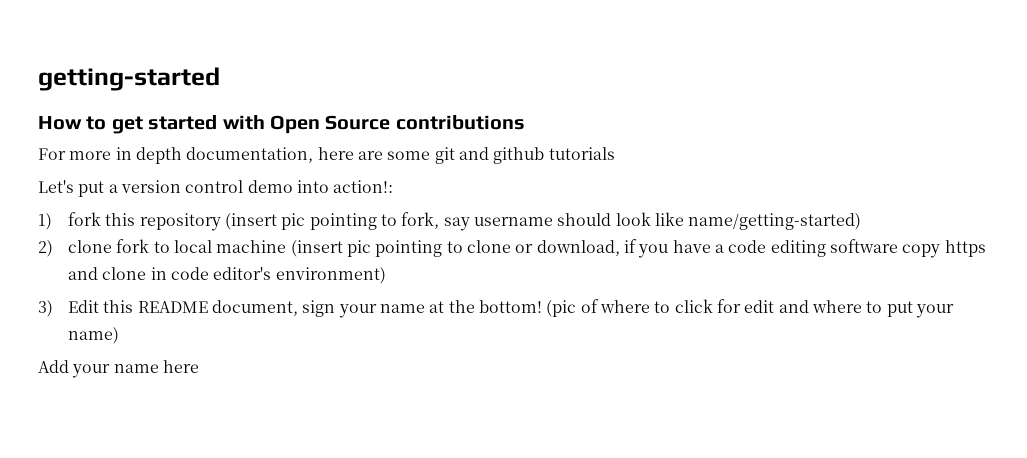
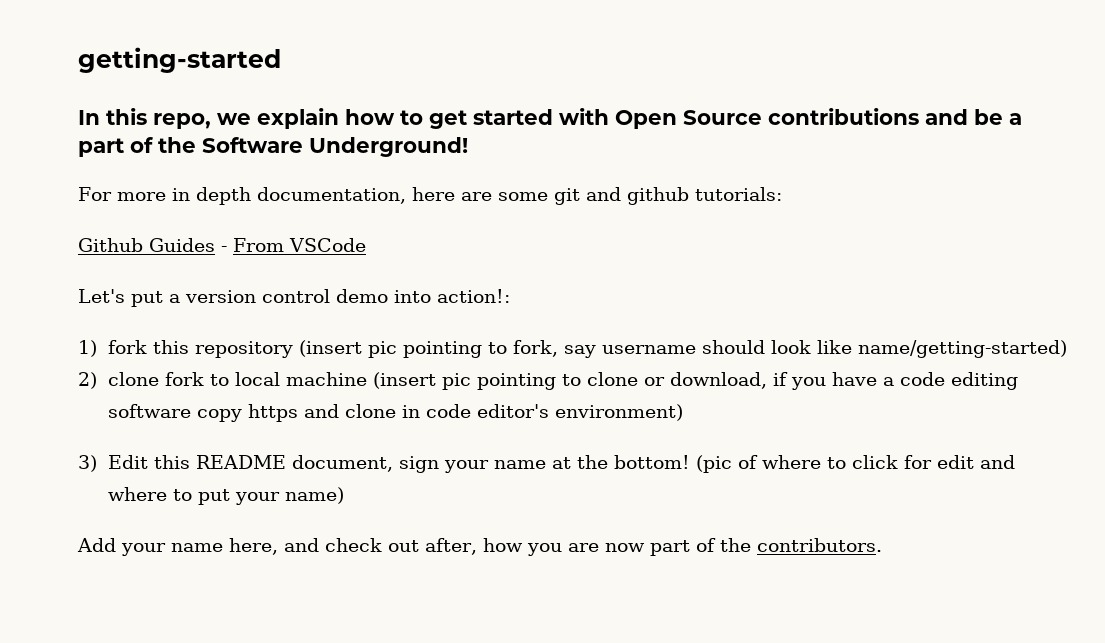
- How to get started with Open Source contributions
+ In this repo, we explain how to get started with Open Source contributions and be a part of the Software Underground!
- For more in depth documentation, here are some git and github tutorials
+ For more in depth documentation, here are some git and github tutorials:
+ Github Guides - From VSCode
- Add your name here
+ Add your name here, and check out after, how you are now part of the contributors.

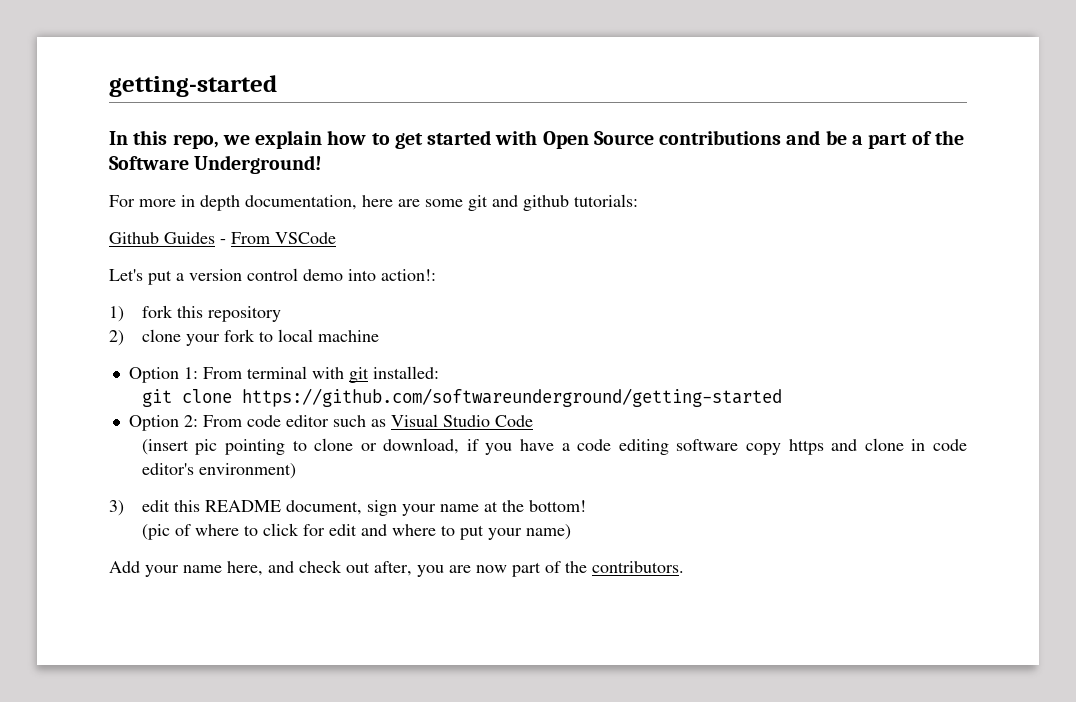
- 1) fork this repository (insert pic pointing to fork, say username should look like name/getting-started)
+ 1) fork this repository
- 2) clone fork to local machine (insert pic pointing to clone or download, if you have a code editing software copy https and clone in code editor's environment)
+ 2) clone your fork to local machine
+ Option 1: From terminal with git installed:
+ git clone https://github.com/softwareunderground/getting-started
+ Option 2: From code editor such as Visual Studio Code
+ (insert pic pointing to clone or download, if you have a code editing software copy https and clone in code editor's environment)
- 3) Edit this README document, sign your name at the bottom! (pic of where to click for edit and where to put your name)
+ 3) edit this README document, sign your name at the bottom!
+ (pic of where to click for edit and where to put your name)
- Add your name here, and check out after, how you are now part of the contributors.
+ Add your name here, and check out after, you are now part of the contributors.

